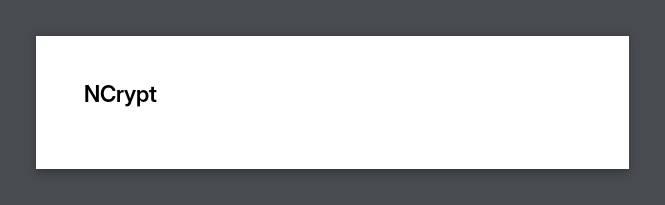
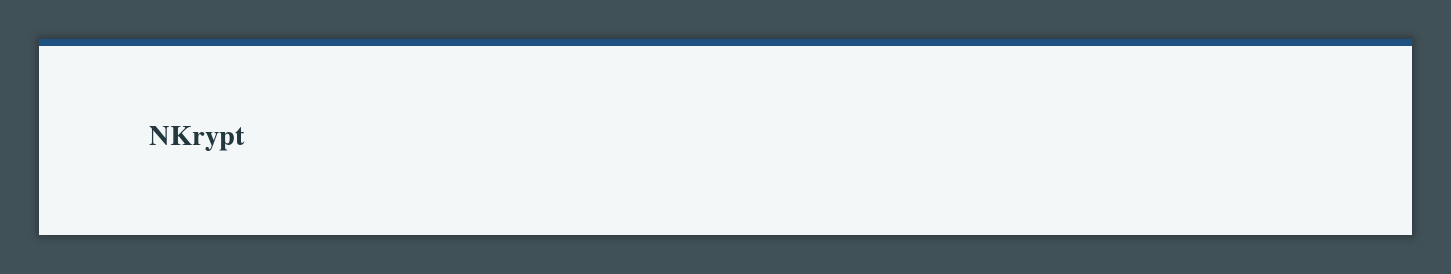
- NCrypt
+ NKrypt

